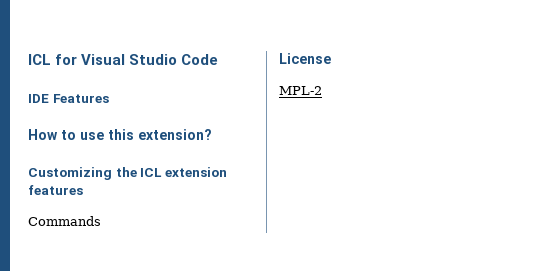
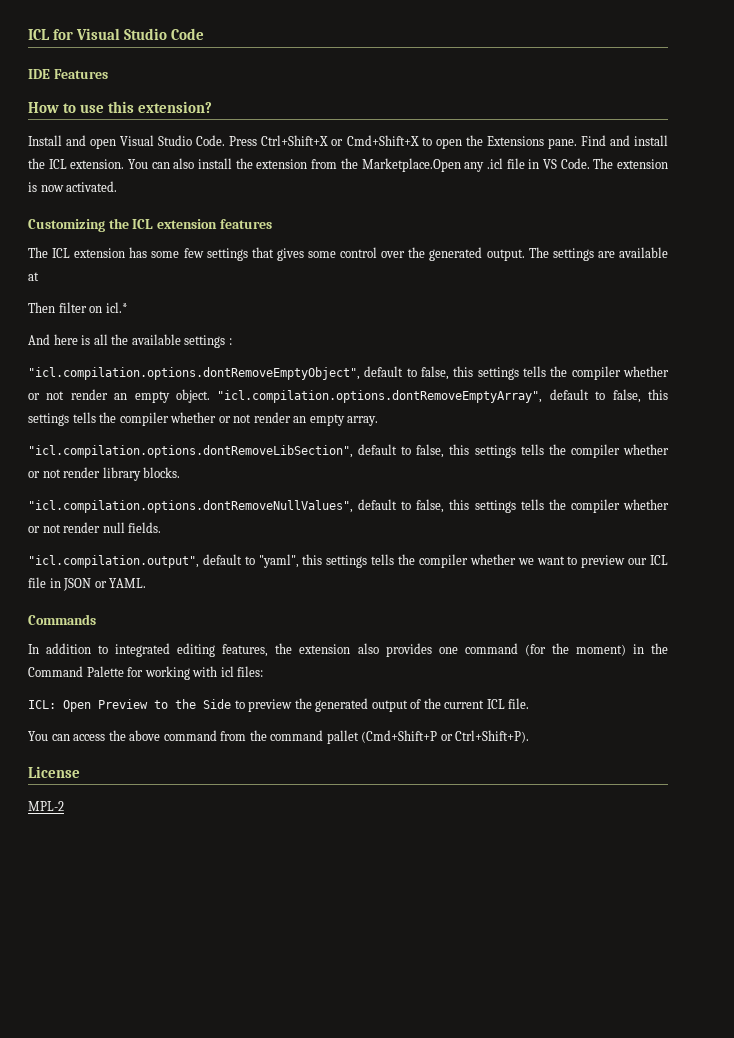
+ Install and open Visual Studio Code. Press Ctrl+Shift+X or Cmd+Shift+X to open the Extensions pane. Find and install the ICL extension. You can also install the extension from the Marketplace.Open any .icl file in VS Code. The extension is now activated.
+ The ICL extension has some few settings that gives some control over the generated output. The settings are available at
+ Then filter on icl.*
+ And here is all the available settings :
+ "icl.compilation.options.dontRemoveEmptyObject", default to false, this settings tells the compiler whether or not render an empty object. "icl.compilation.options.dontRemoveEmptyArray", default to false, this settings tells the compiler whether or not render an empty array.
+ "icl.compilation.options.dontRemoveLibSection", default to false, this settings tells the compiler whether or not render library blocks.
+ "icl.compilation.options.dontRemoveNullValues", default to false, this settings tells the compiler whether or not render null fields.
+ "icl.compilation.output", default to "yaml", this settings tells the compiler whether we want to preview our ICL file in JSON or YAML.
  Commands
+ In addition to integrated editing features, the extension also provides one command (for the moment) in the Command Palette for working with icl files:
+ ICL: Open Preview to the Side to preview the generated output of the current ICL file.
+ You can access the above command from the command pallet (Cmd+Shift+P or Ctrl+Shift+P).

